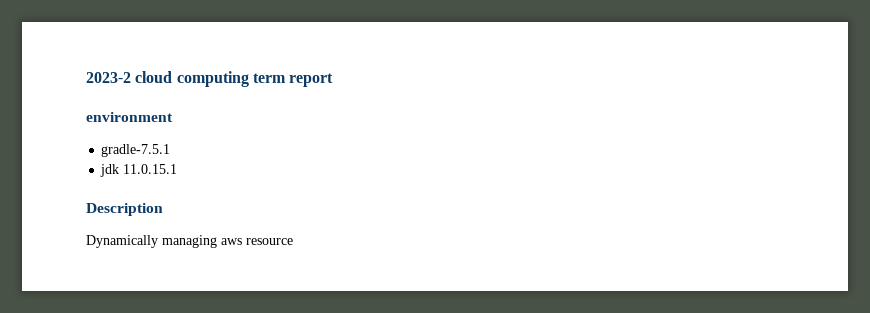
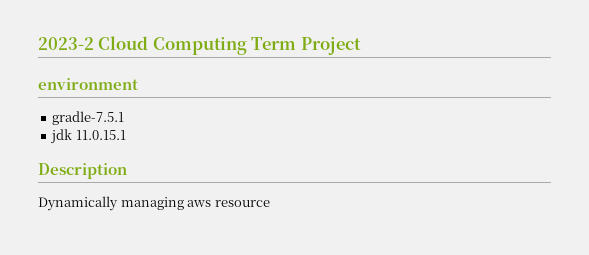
- 2023-2 cloud computing term report
+ 2023-2 Cloud Computing Term Project

